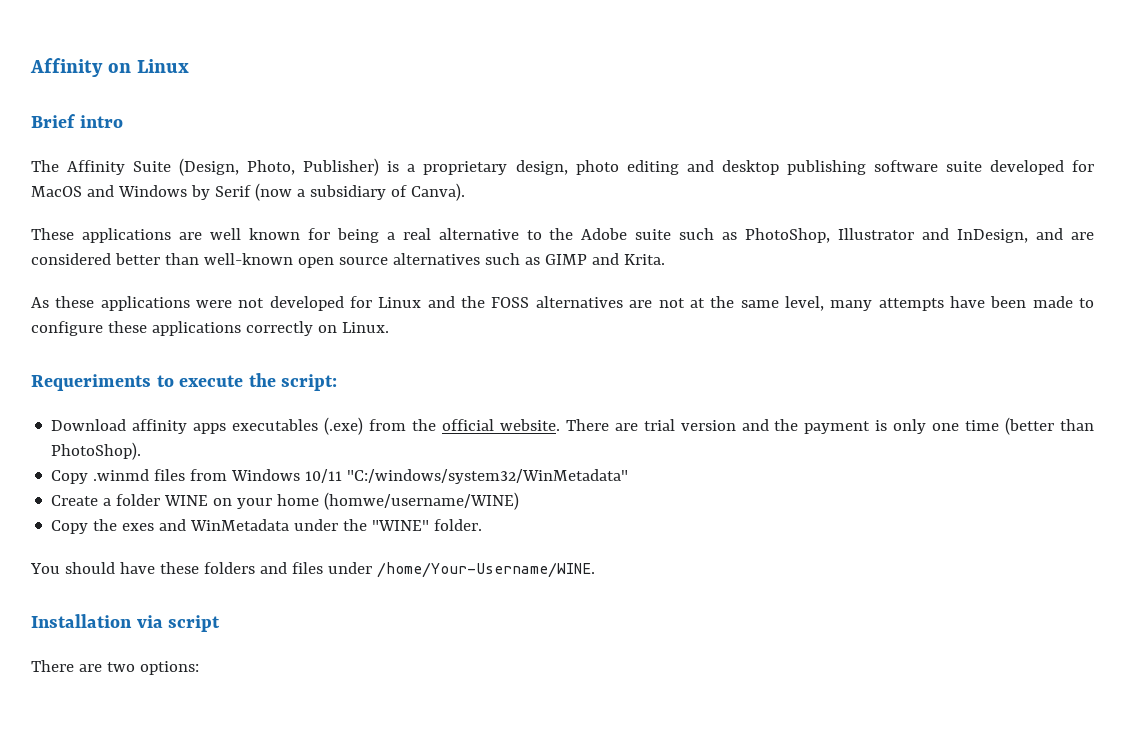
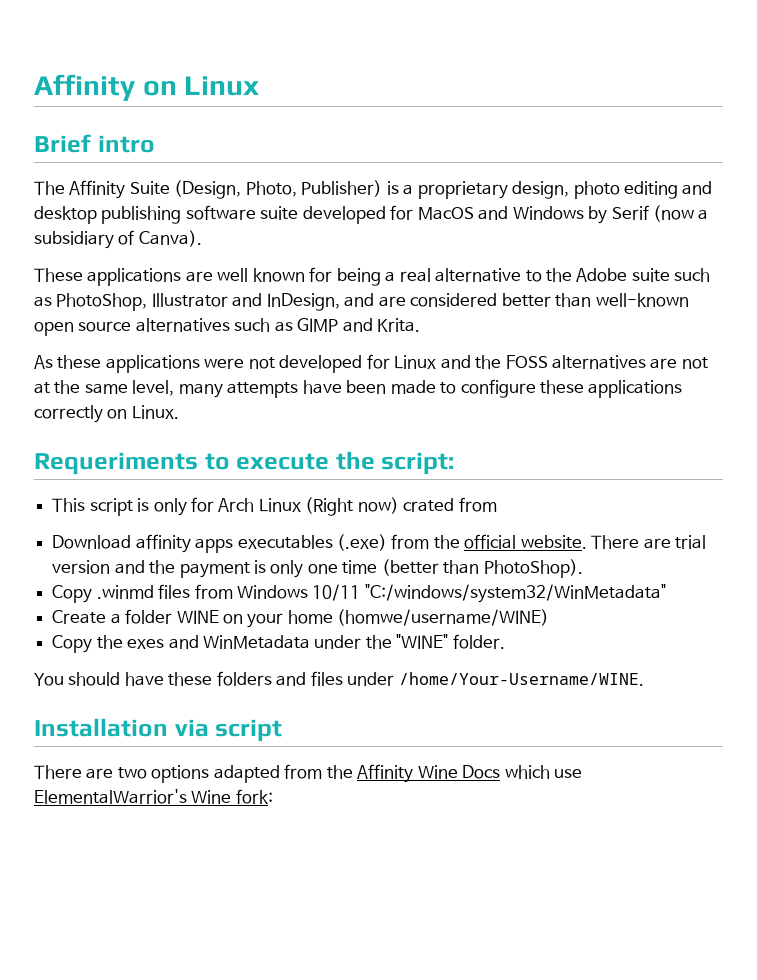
+ This script is only for Arch Linux (Right now) crated from
- There are two options:
+ There are two options adapted from the Affinity Wine Docs which use ElementalWarrior's Wine fork:

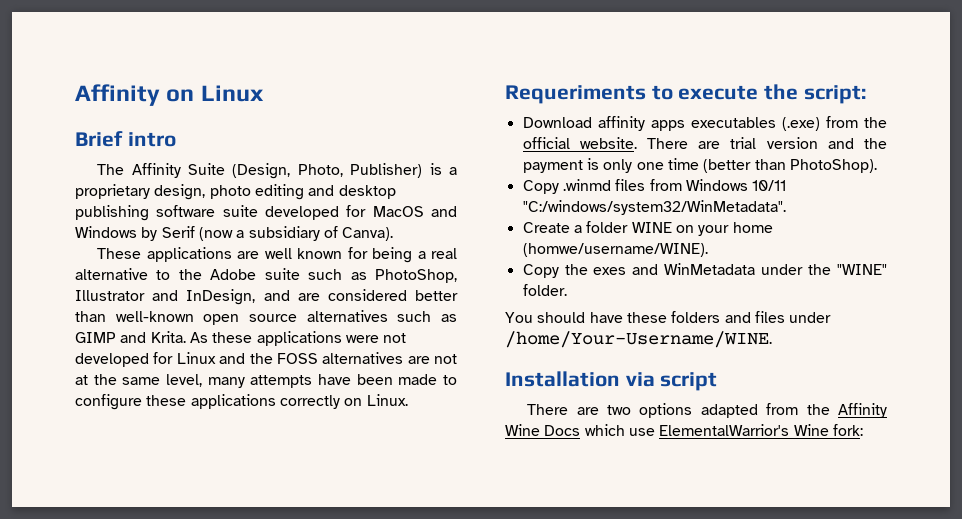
- These applications are well known for being a real alternative to the Adobe suite such as PhotoShop, Illustrator and InDesign, and are considered better than well-known open source alternatives such as GIMP and Krita.
- As these applications were not developed for Linux and the FOSS alternatives are not at the same level, many attempts have been made to configure these applications correctly on Linux.
+ These applications are well known for being a real alternative to the Adobe suite such as PhotoShop, Illustrator and InDesign, and are considered better than well-known open source alternatives such as GIMP and Krita. As these applications were not developed for Linux and the FOSS alternatives are not at the same level, many attempts have been made to configure these applications correctly on Linux.
- This script is only for Arch Linux (Right now) crated from
- Copy .winmd files from Windows 10/11 "C:/windows/system32/WinMetadata"
+ Copy .winmd files from Windows 10/11 "C:/windows/system32/WinMetadata".
- Create a folder WINE on your home (homwe/username/WINE)
+ Create a folder WINE on your home (homwe/username/WINE).

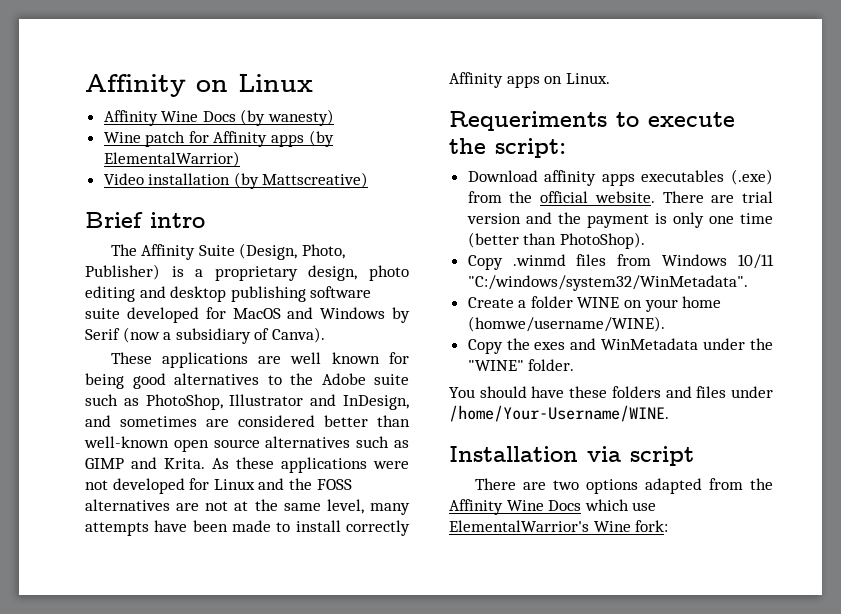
+ Affinity Wine Docs (by wanesty)
+ Wine patch for Affinity apps (by ElementalWarrior)
+ Video installation (by Mattscreative)
- These applications are well known for being a real alternative to the Adobe suite such as PhotoShop, Illustrator and InDesign, and are considered better than well-known open source alternatives such as GIMP and Krita.
+ These applications are well known for being good alternatives to the Adobe suite such as PhotoShop, Illustrator and InDesign, and sometimes are considered better than well-known open source alternatives such as GIMP and Krita.
- As these applications were not developed for Linux and the FOSS alternatives are not at the same level, many attempts have been made to configure these applications correctly on Linux.
+ As these applications were not developed for Linux and the FOSS alternatives are not at the same level, many attempts have been made to install correctly Affinity apps on Linux.

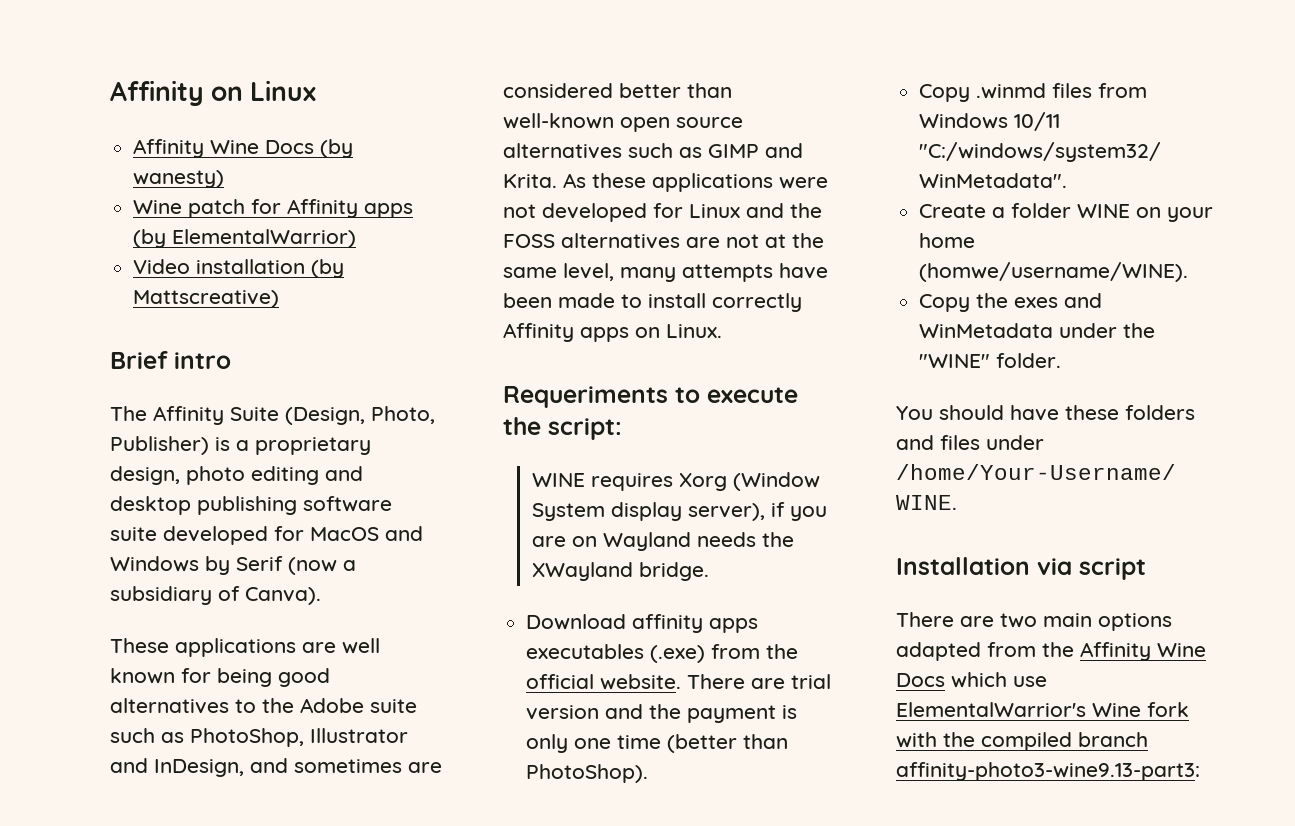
+ WINE requires Xorg (Window System display server), if you are on Wayland needs the XWayland bridge.
- There are two options adapted from the Affinity Wine Docs which use ElementalWarrior's Wine fork:
+ There are two main options adapted from the Affinity Wine Docs which use ElementalWarrior's Wine fork with the compiled branch affinity-photo3-wine9.13-part3:

